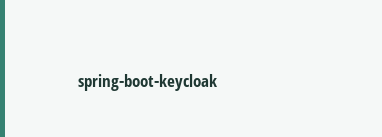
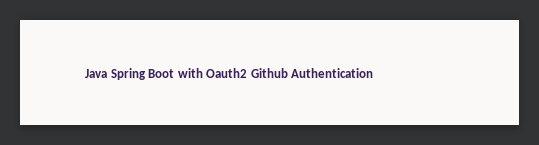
- spring-boot-keycloak
+ Java Spring Boot with Oauth2 Github Authentication

